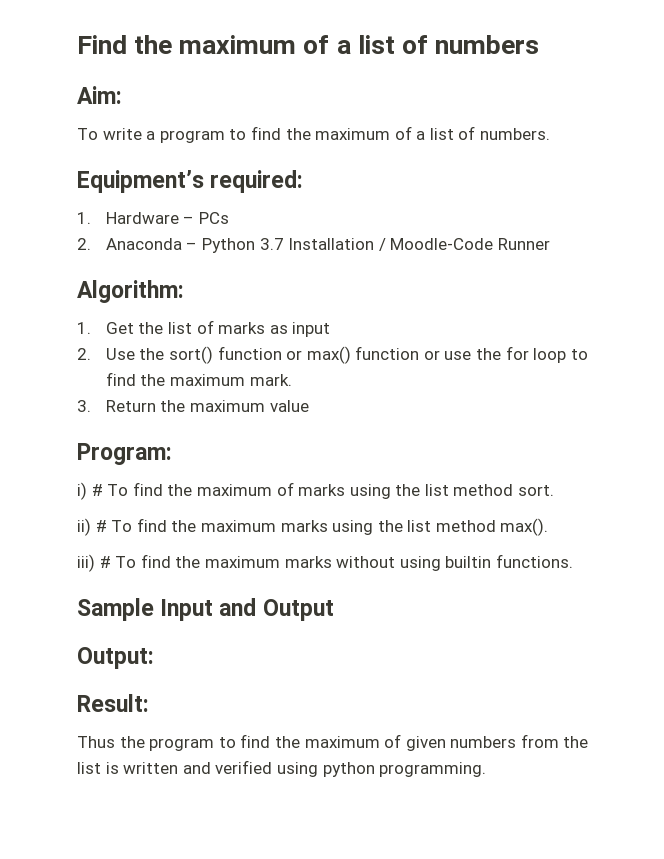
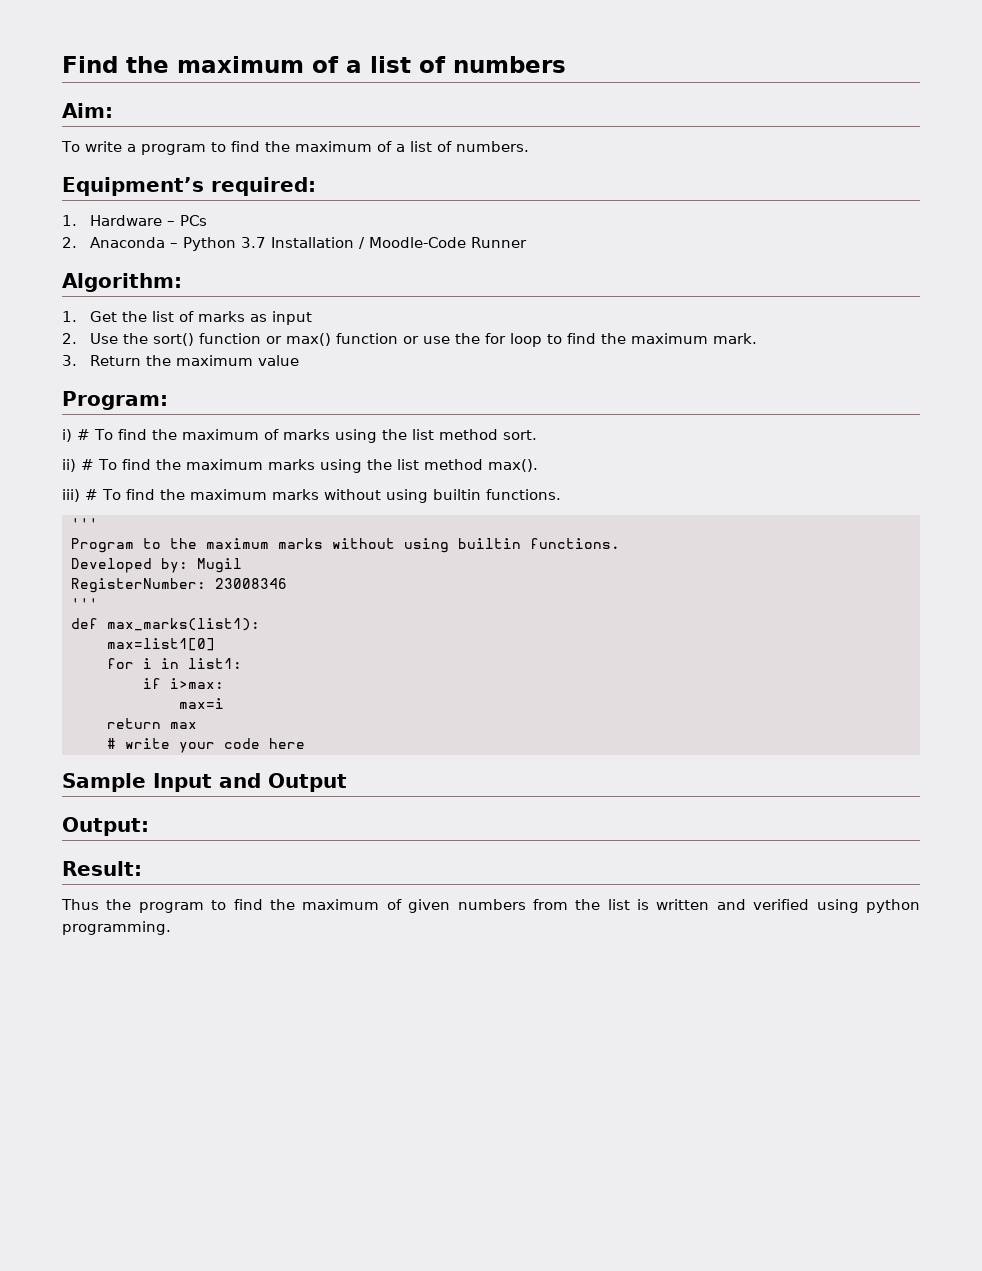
  iii) # To find the maximum marks without using builtin functions.
+ '''
+ Program to the maximum marks without using builtin functions.
+ Developed by: Mugil
+ RegisterNumber: 23008346
+ '''
+ def max_marks(list1):
+ max=list1[0]
+ for i in list1:
+ if i>max:
+ max=i
+ return max
+ # write your code here

